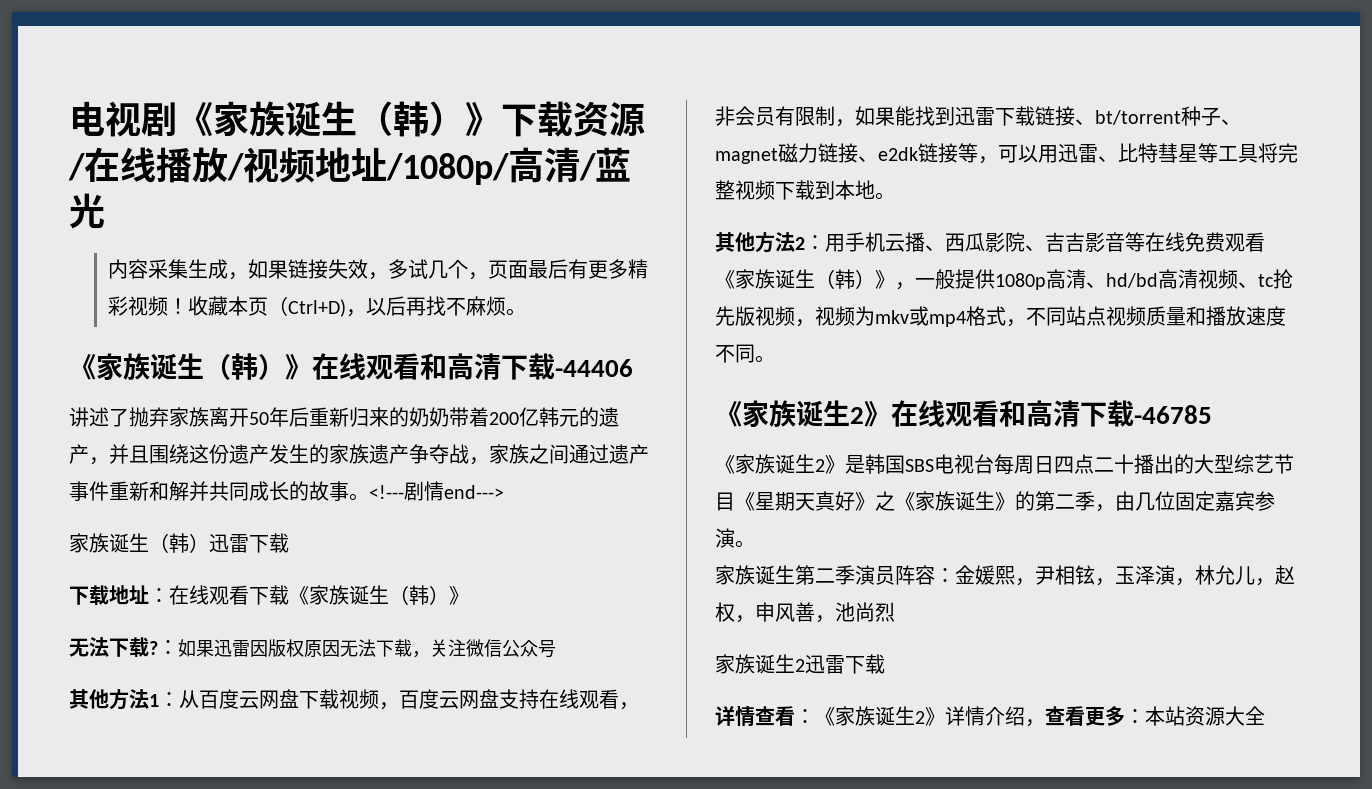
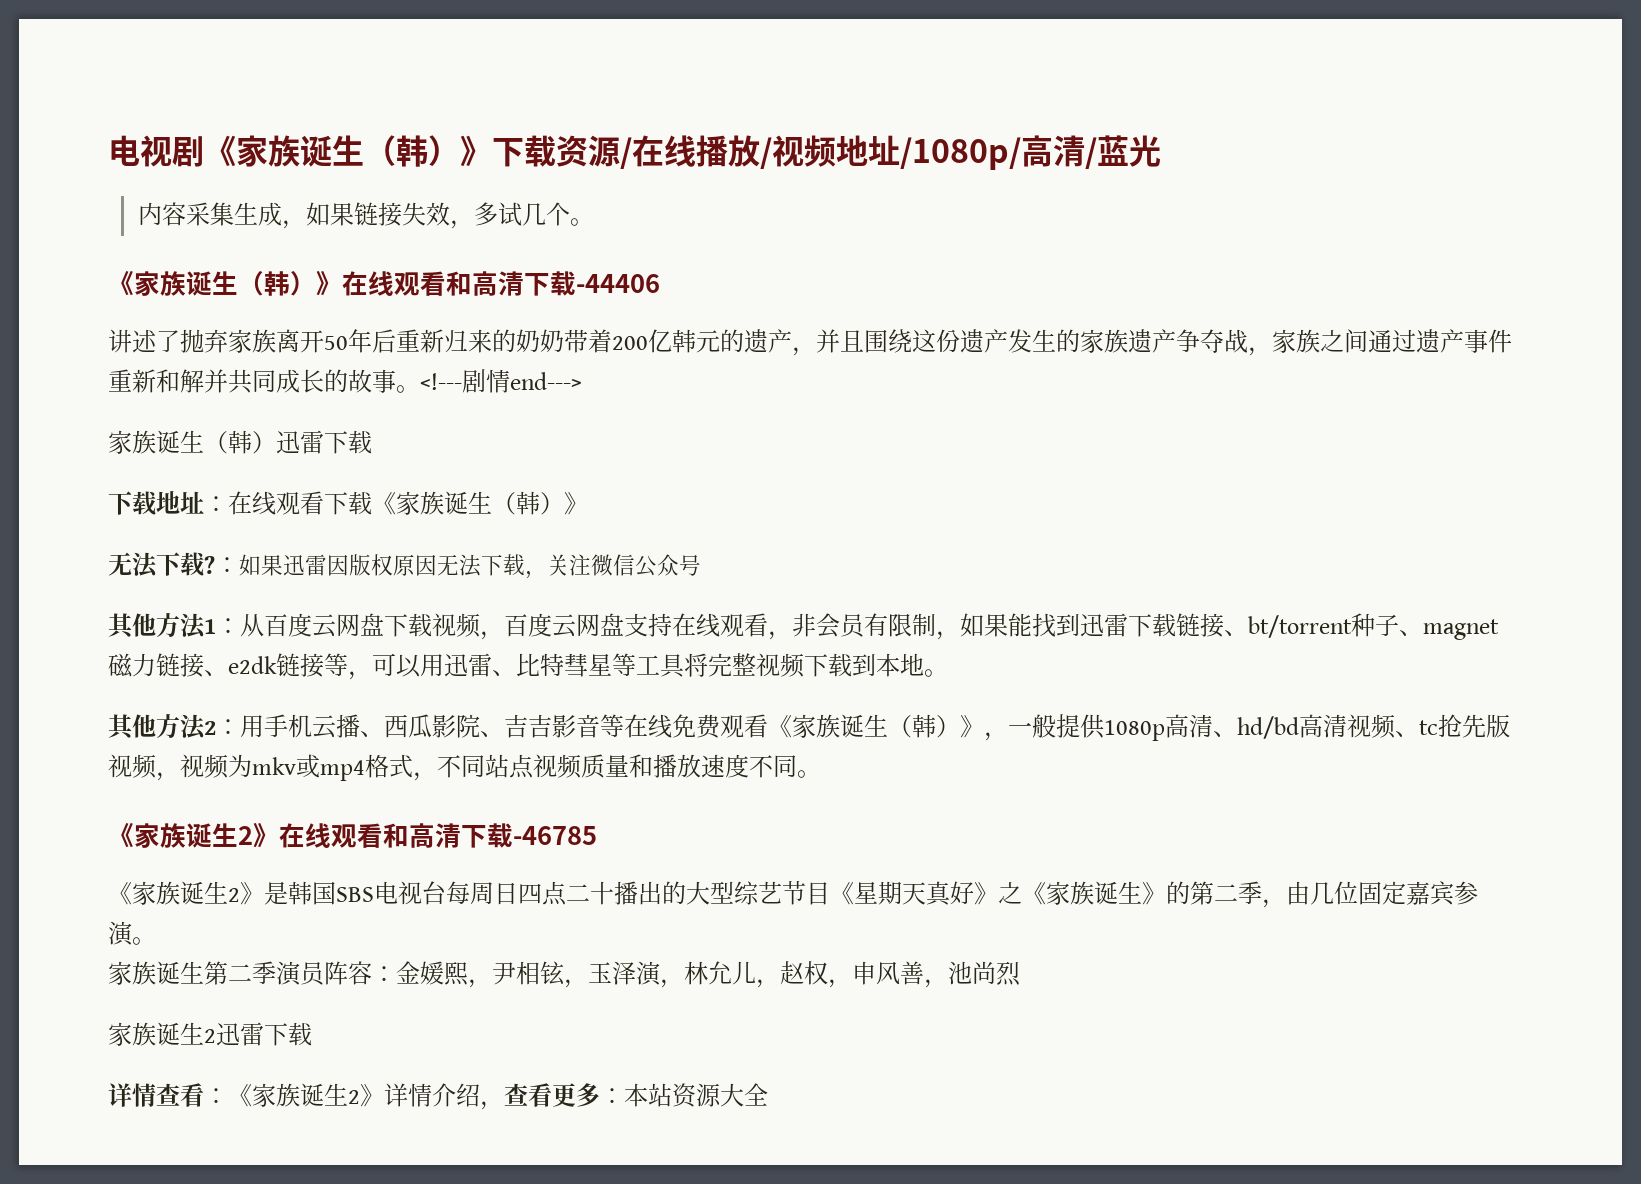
- 内容采集生成，如果链接失效，多试几个，页面最后有更多精彩视频！收藏本页（Ctrl+D)，以后再找不麻烦。
+ 内容采集生成，如果链接失效，多试几个。

